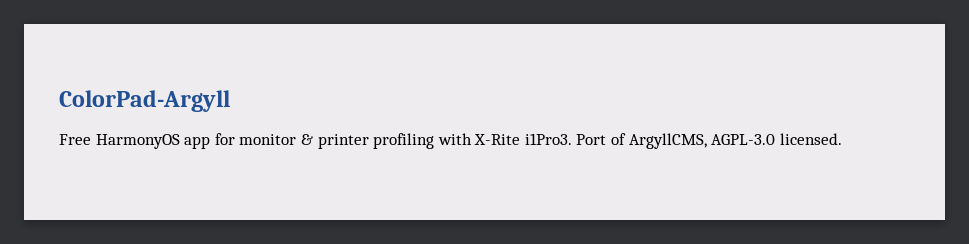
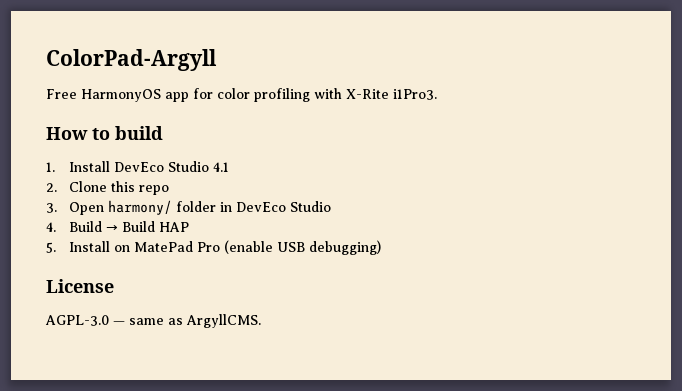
- Free HarmonyOS app for monitor & printer profiling with X-Rite i1Pro3. Port of ArgyllCMS, AGPL-3.0 licensed.
+ Free HarmonyOS app for color profiling with X-Rite i1Pro3.
+ How to build
+ 1. Install DevEco Studio 4.1
+ 2. Clone this repo
+ 3. Open harmony/ folder in DevEco Studio
+ 4. Build → Build HAP
+ 5. Install on MatePad Pro (enable USB debugging)
+ License
+ AGPL-3.0 — same as ArgyllCMS.

